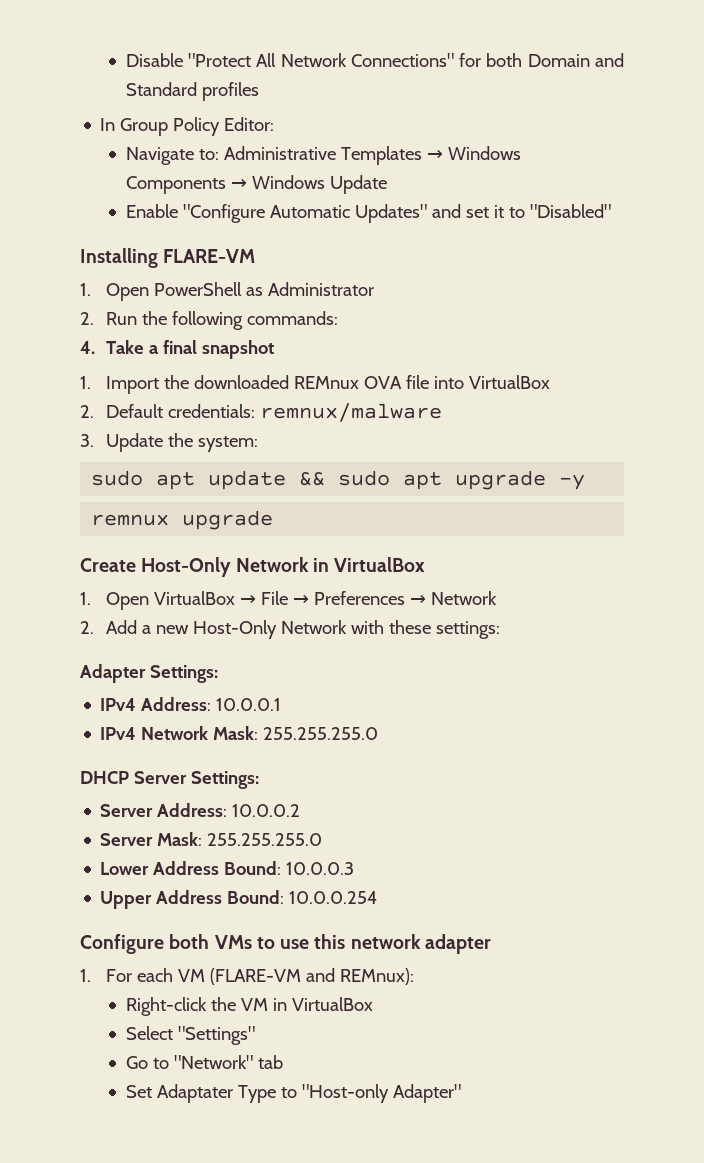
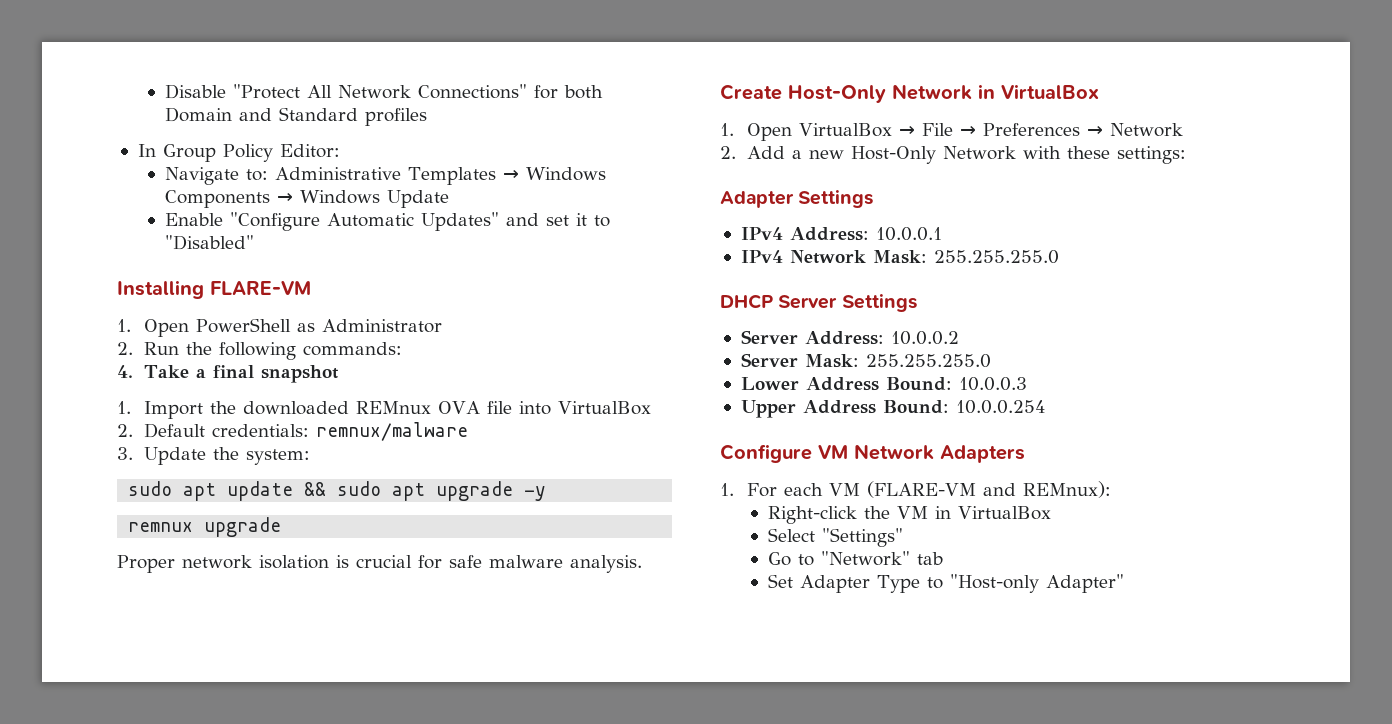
+ Proper network isolation is crucial for safe malware analysis.
- Adapter Settings:
+ Adapter Settings
- DHCP Server Settings:
+ DHCP Server Settings
- Configure both VMs to use this network adapter
+ Configure VM Network Adapters
- Set Adaptater Type to "Host-only Adapter"
+ Set Adapter Type to "Host-only Adapter"

